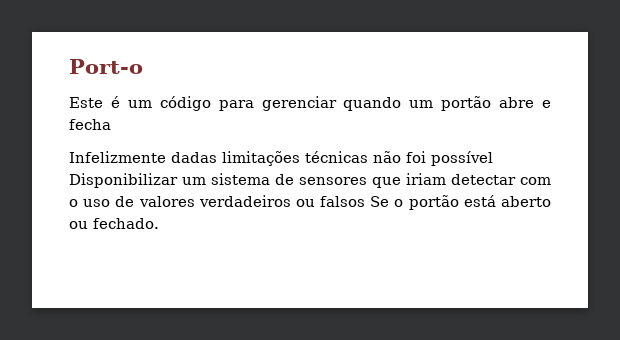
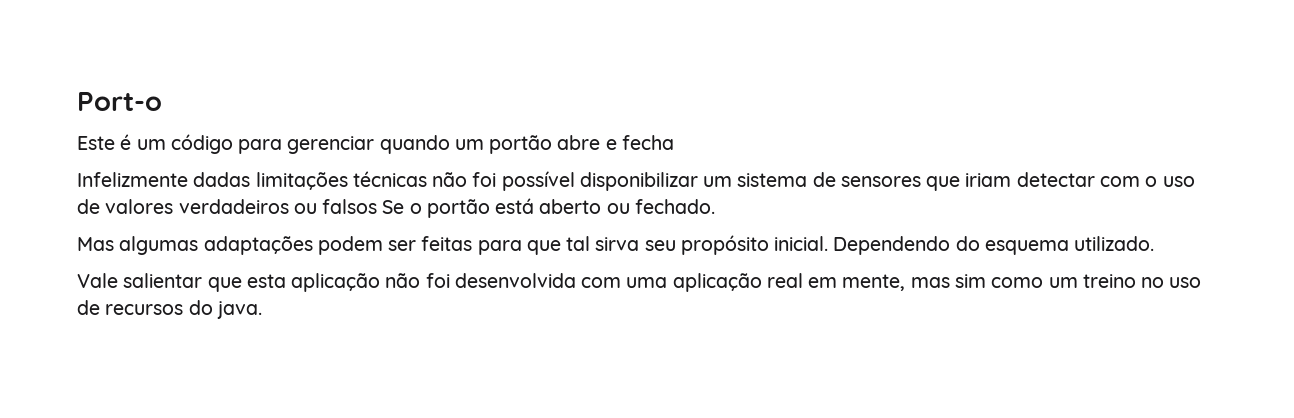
- Infelizmente dadas limitações técnicas não foi possível Disponibilizar um sistema de sensores que iriam detectar com o uso de valores verdadeiros ou falsos Se o portão está aberto ou fechado.
+ Infelizmente dadas limitações técnicas não foi possível disponibilizar um sistema de sensores que iriam detectar com o uso de valores verdadeiros ou falsos Se o portão está aberto ou fechado.
+ Mas algumas adaptações podem ser feitas para que tal sirva seu propósito inicial. Dependendo do esquema utilizado.
+ Vale salientar que esta aplicação não foi desenvolvida com uma aplicação real em mente, mas sim como um treino no uso de recursos do java.

